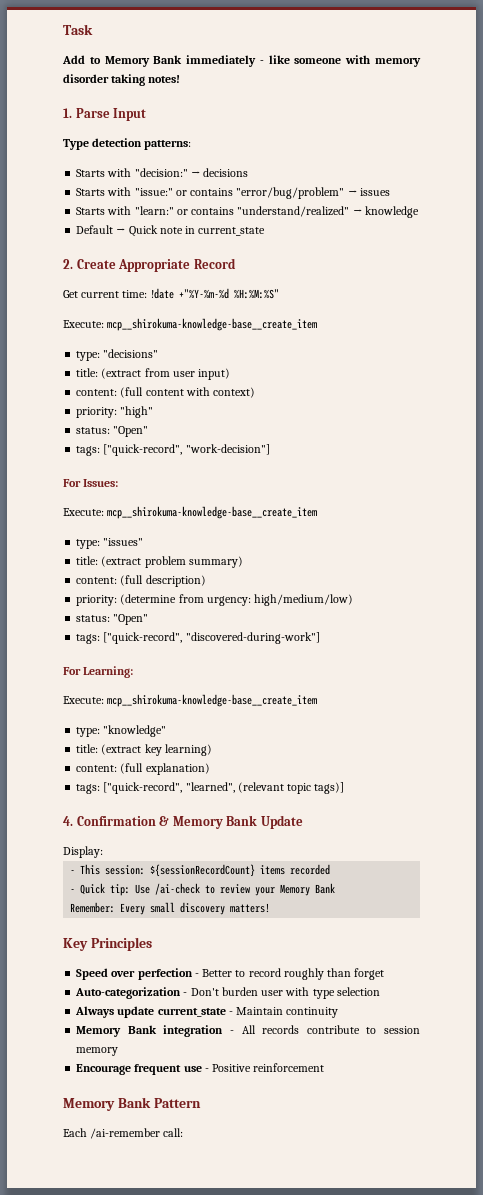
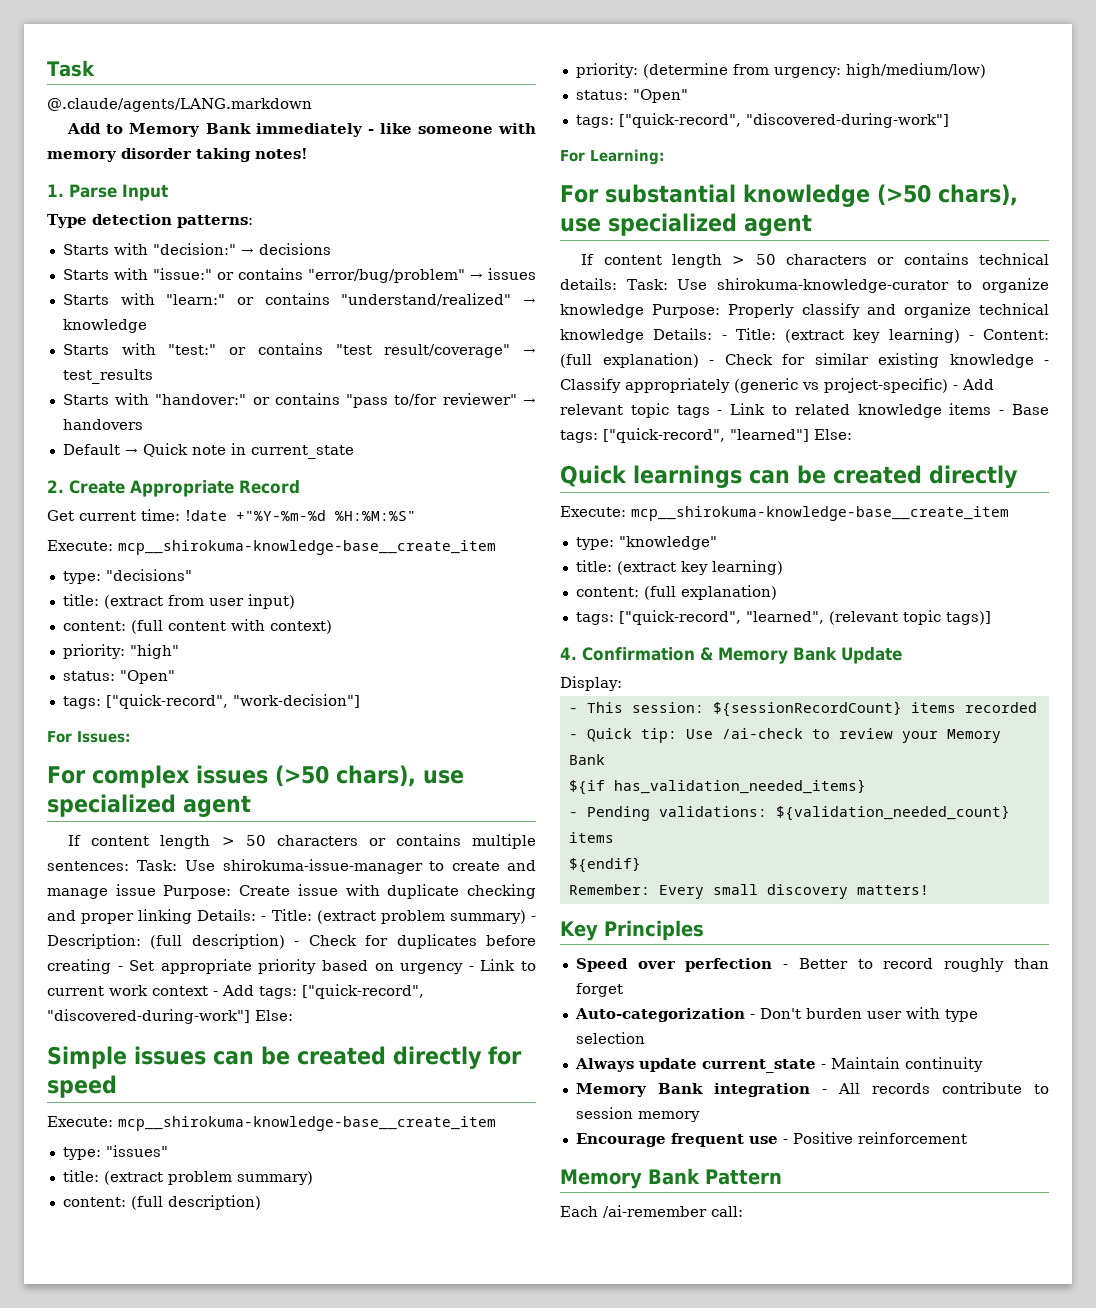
+ @.claude/agents/LANG.markdown
+ Starts with "test:" or contains "test result/coverage" → test_results
+ Starts with "handover:" or contains "pass to/for reviewer" → handovers
+ For complex issues (>50 chars), use specialized agent
+ If content length > 50 characters or contains multiple sentences: Task: Use shirokuma-issue-manager to create and manage issue Purpose: Create issue with duplicate checking and proper linking Details: - Title: (extract problem summary) - Description: (full description) - Check for duplicates before creating - Set appropriate priority based on urgency - Link to current work context - Add tags: ["quick-record", "discovered-during-work"] Else:
+ Simple issues can be created directly for speed
+ For substantial knowledge (>50 chars), use specialized agent
+ If content length > 50 characters or contains technical details: Task: Use shirokuma-knowledge-curator to organize knowledge Purpose: Properly classify and organize technical knowledge Details: - Title: (extract key learning) - Content: (full explanation) - Check for similar existing knowledge - Classify appropriately (generic vs project-specific) - Add relevant topic tags - Link to related knowledge items - Base tags: ["quick-record", "learned"] Else:
+ Quick learnings can be created directly
+ ${if has_validation_needed_items}
+ - Pending validations: ${validation_needed_count} items
+ ${endif}

